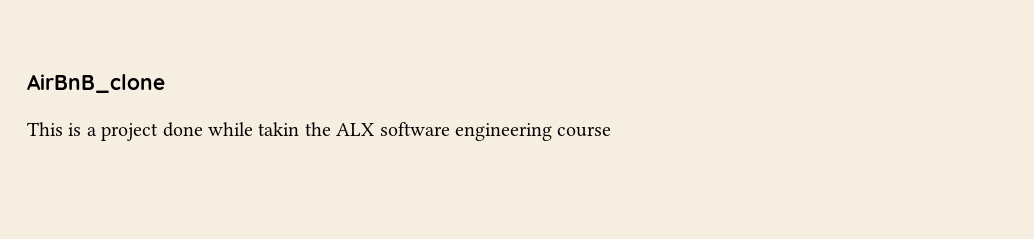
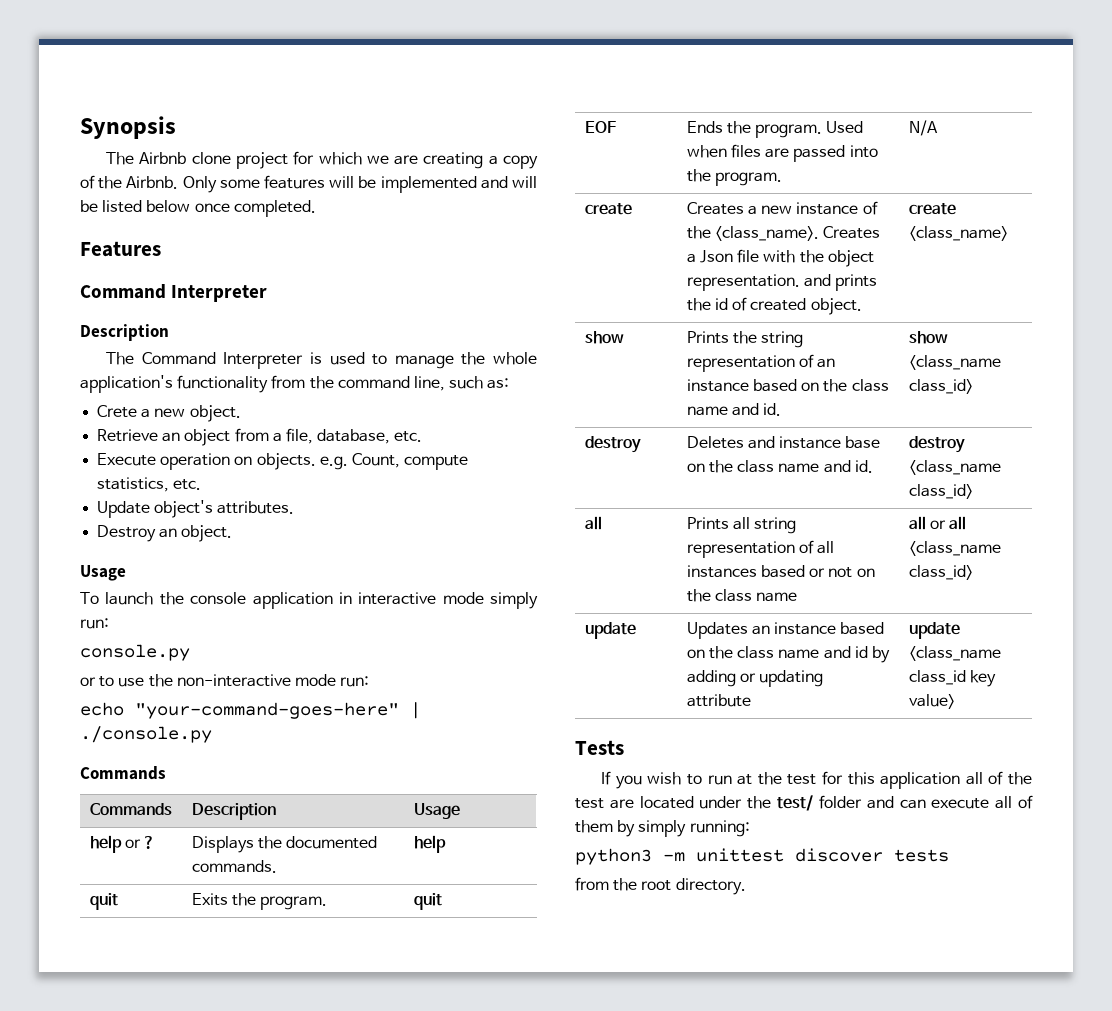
- AirBnB_clone
- This is a project done while takin the ALX software engineering course
+ Synopsis
+ The Airbnb clone project for which we are creating a copy of the Airbnb. Only some features will be implemented and will be listed below once completed.
+ Features
+ Command Interpreter
+ Description
+ The Command Interpreter is used to manage the whole application's functionality from the command line, such as:
+ Crete a new object.
+ Retrieve an object from a file, database, etc.
+ Execute operation on objects. e.g. Count, compute statistics, etc.
+ Update object's attributes.
+ Destroy an object.
+ Usage
+ To launch the console application in interactive mode simply run:
+ console.py
+ or to use the non-interactive mode run:
+ echo "your-command-goes-here" | ./console.py
+ Commands
+ Commands | Description | Usage
+ help or ? | Displays the documented commands. | help
+ quit | Exits the program. | quit
+ EOF | Ends the program. Used when files are passed into the program. | N/A
+ create | Creates a new instance of the <class_name>. Creates a Json file with the object representation. and prints the id of created object. | create <class_name>
+ show | Prints the string representation of an instance based on the class name and id. | show <class_name class_id>
+ destroy | Deletes and instance base on the class name and id. | destroy <class_name class_id>
+ all | Prints all string representation of all instances based or not on the class name | all or all <class_name class_id>
+ update | Updates an instance based on the class name and id by adding or updating attribute | update <class_name class_id key value>
+ Tests
+ If you wish to run at the test for this application all of the test are located under the test/ folder and can execute all of them by simply running:
+ python3 -m unittest discover tests
+ from the root directory.

